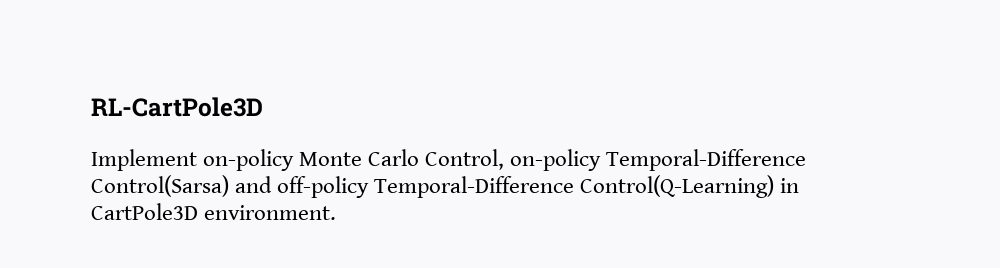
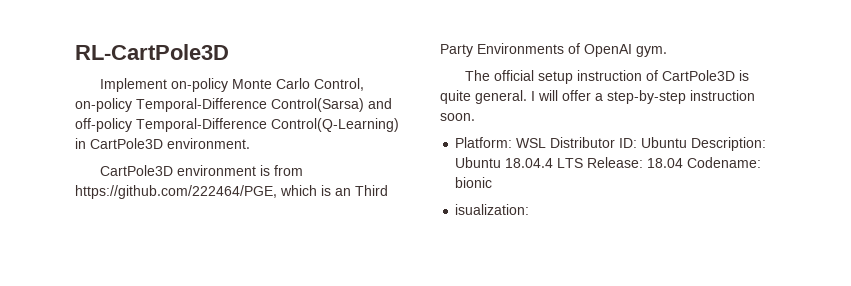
+ CartPole3D environment is from https://github.com/222464/PGE, which is an Third Party Environments of OpenAI gym.
+ The official setup instruction of CartPole3D is quite general. I will offer a step-by-step instruction soon.
+ Platform: WSL Distributor ID: Ubuntu Description: Ubuntu 18.04.4 LTS Release: 18.04 Codename: bionic
+ isualization:

